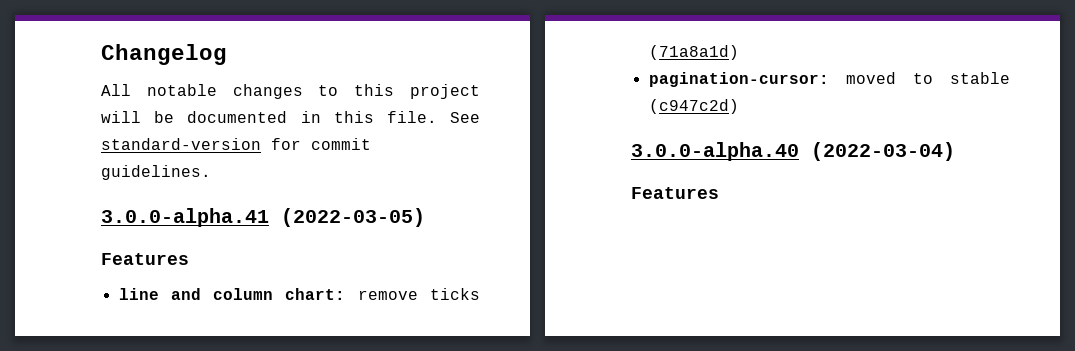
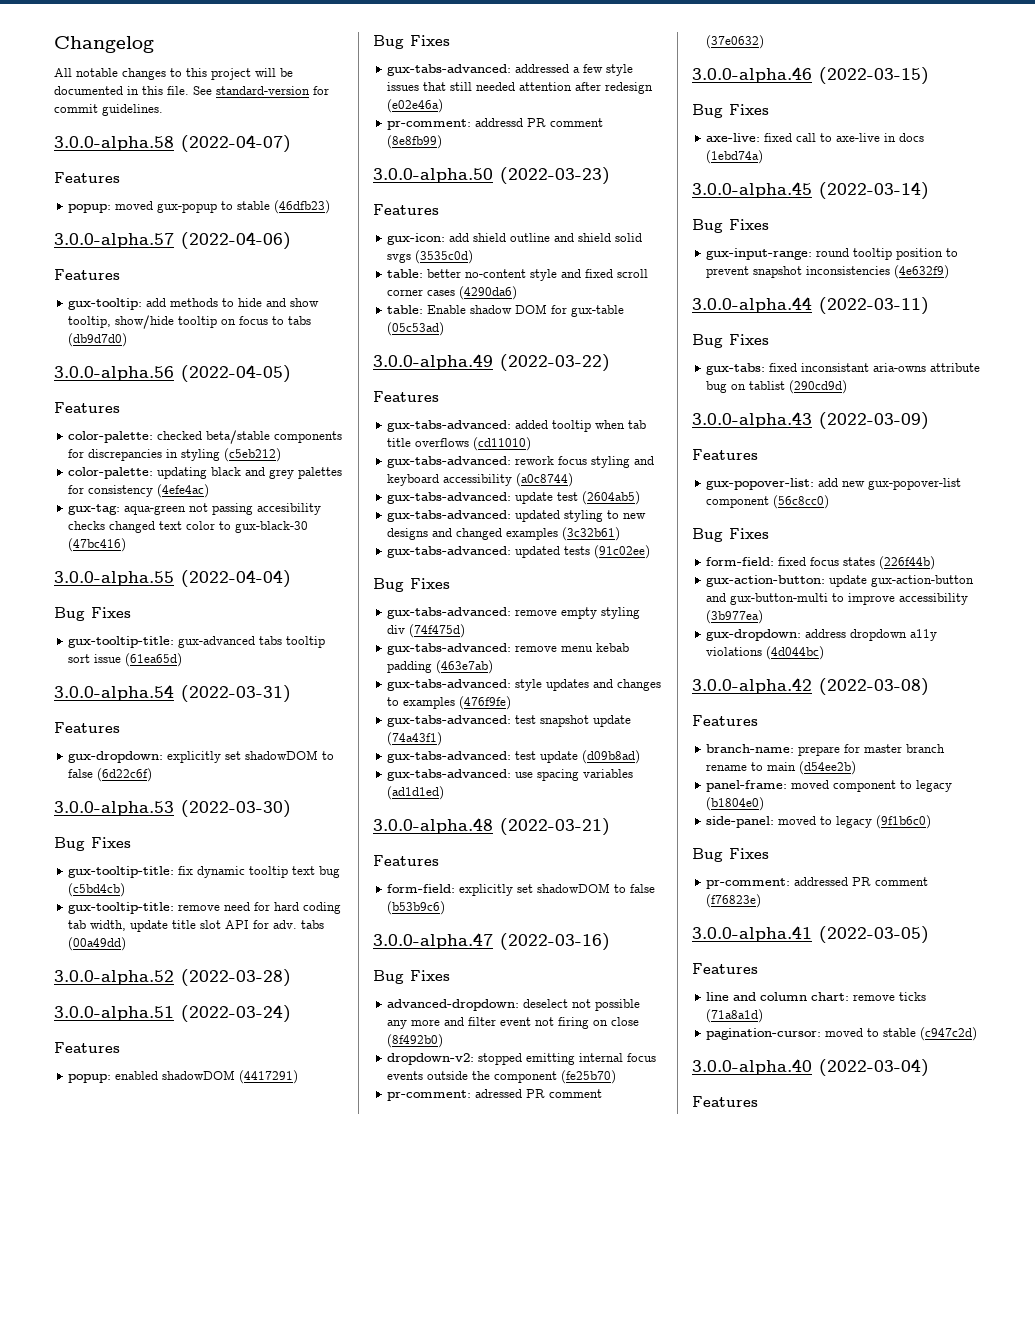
+ 3.0.0-alpha.58 (2022-04-07)
+ Features
+ popup: moved gux-popup to stable (46dfb23)
+ 3.0.0-alpha.57 (2022-04-06)
+ Features
+ gux-tooltip: add methods to hide and show tooltip, show/hide tooltip on focus to tabs (db9d7d0)
+ 3.0.0-alpha.56 (2022-04-05)
+ Features
+ color-palette: checked beta/stable components for discrepancies in styling (c5eb212)
+ color-palette: updating black and grey palettes for consistency (4efe4ac)
+ gux-tag: aqua-green not passing accesibility checks changed text color to gux-black-30 (47bc416)
+ 3.0.0-alpha.55 (2022-04-04)
+ Bug Fixes
+ gux-tooltip-title: gux-advanced tabs tooltip sort issue (61ea65d)
+ 3.0.0-alpha.54 (2022-03-31)
+ Features
+ gux-dropdown: explicitly set shadowDOM to false (6d22c6f)
+ 3.0.0-alpha.53 (2022-03-30)
+ Bug Fixes
+ gux-tooltip-title: fix dynamic tooltip text bug (c5bd4cb)
+ gux-tooltip-title: remove need for hard coding tab width, update title slot API for adv. tabs (00a49dd)
+ 3.0.0-alpha.52 (2022-03-28)
+ 3.0.0-alpha.51 (2022-03-24)
+ Features
+ popup: enabled shadowDOM (4417291)
+ Bug Fixes
+ gux-tabs-advanced: addressed a few style issues that still needed attention after redesign (e02e46a)
+ pr-comment: addressd PR comment (8e8fb99)
+ 3.0.0-alpha.50 (2022-03-23)
+ Features
+ gux-icon: add shield outline and shield solid svgs (3535c0d)
+ table: better no-content style and fixed scroll corner cases (4290da6)
+ table: Enable shadow DOM for gux-table (05c53ad)
+ 3.0.0-alpha.49 (2022-03-22)
+ Features
+ gux-tabs-advanced: added tooltip when tab title overflows (cd11010)
+ gux-tabs-advanced: rework focus styling and keyboard accessibility (a0c8744)
+ gux-tabs-advanced: update test (2604ab5)
+ gux-tabs-advanced: updated styling to new designs and changed examples (3c32b61)
+ gux-tabs-advanced: updated tests (91c02ee)
+ Bug Fixes
+ gux-tabs-advanced: remove empty styling div (74f475d)
+ gux-tabs-advanced: remove menu kebab padding (463e7ab)
+ gux-tabs-advanced: style updates and changes to examples (476f9fe)
+ gux-tabs-advanced: test snapshot update (74a43f1)
+ gux-tabs-advanced: test update (d09b8ad)
+ gux-tabs-advanced: use spacing variables (ad1d1ed)
+ 3.0.0-alpha.48 (2022-03-21)
+ Features
+ form-field: explicitly set shadowDOM to false (b53b9c6)
+ 3.0.0-alpha.47 (2022-03-16)
+ Bug Fixes
+ advanced-dropdown: deselect not possible any more and filter event not firing on close (8f492b0)
+ dropdown-v2: stopped emitting internal focus events outside the component (fe25b70)
+ pr-comment: adressed PR comment (37e0632)
+ 3.0.0-alpha.46 (2022-03-15)
+ Bug Fixes
+ axe-live: fixed call to axe-live in docs (1ebd74a)
+ 3.0.0-alpha.45 (2022-03-14)
+ Bug Fixes
+ gux-input-range: round tooltip position to prevent snapshot inconsistencies (4e632f9)
+ 3.0.0-alpha.44 (2022-03-11)
+ Bug Fixes
+ gux-tabs: fixed inconsistant aria-owns attribute bug on tablist (290cd9d)
+ 3.0.0-alpha.43 (2022-03-09)
+ Features
+ gux-popover-list: add new gux-popover-list component (56c8cc0)
+ Bug Fixes
+ form-field: fixed focus states (226f44b)
+ gux-action-button: update gux-action-button and gux-button-multi to improve accessibility (3b977ea)
+ gux-dropdown: address dropdown a11y violations (4d044bc)
+ 3.0.0-alpha.42 (2022-03-08)
+ Features
+ branch-name: prepare for master branch rename to main (d54ee2b)
+ panel-frame: moved component to legacy (b1804e0)
+ side-panel: moved to legacy (9f1b6c0)
+ Bug Fixes
+ pr-comment: addressed PR comment (f76823e)

